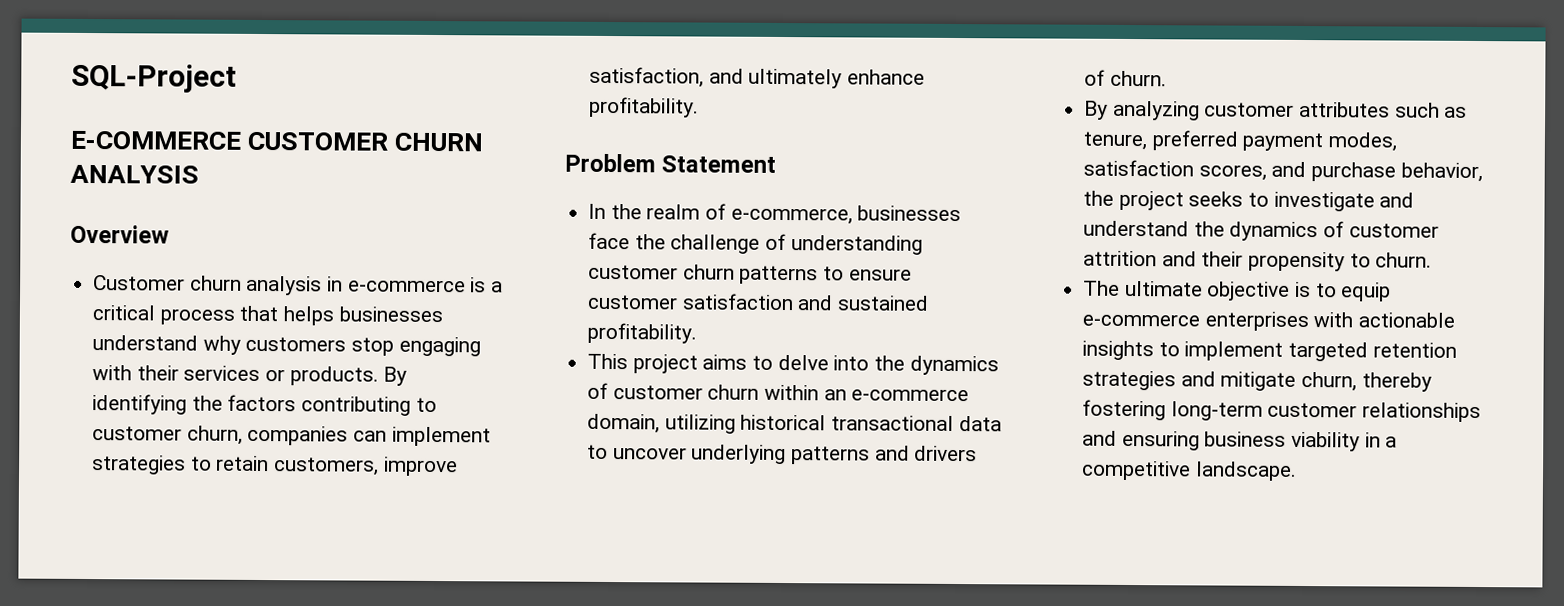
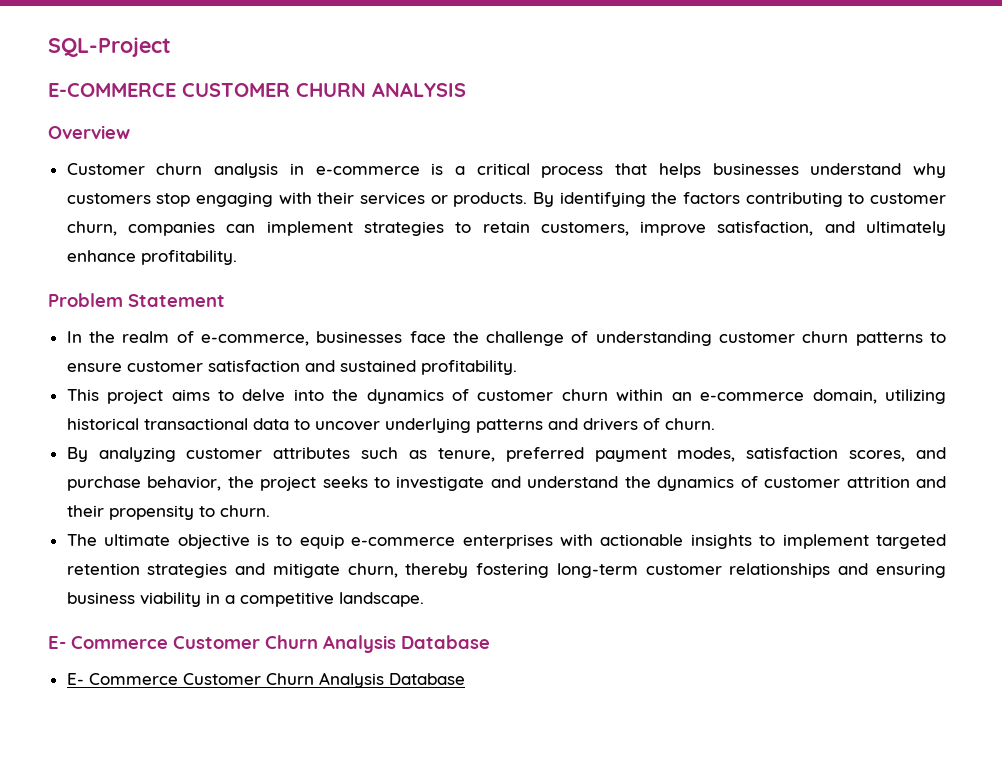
  The ultimate objective is to equip e-commerce enterprises with actionable insights to implement targeted retention strategies and mitigate churn, thereby fostering long-term customer relationships and ensuring business viability in a competitive landscape.
+ E- Commerce Customer Churn Analysis Database
+ E- Commerce Customer Churn Analysis Database

